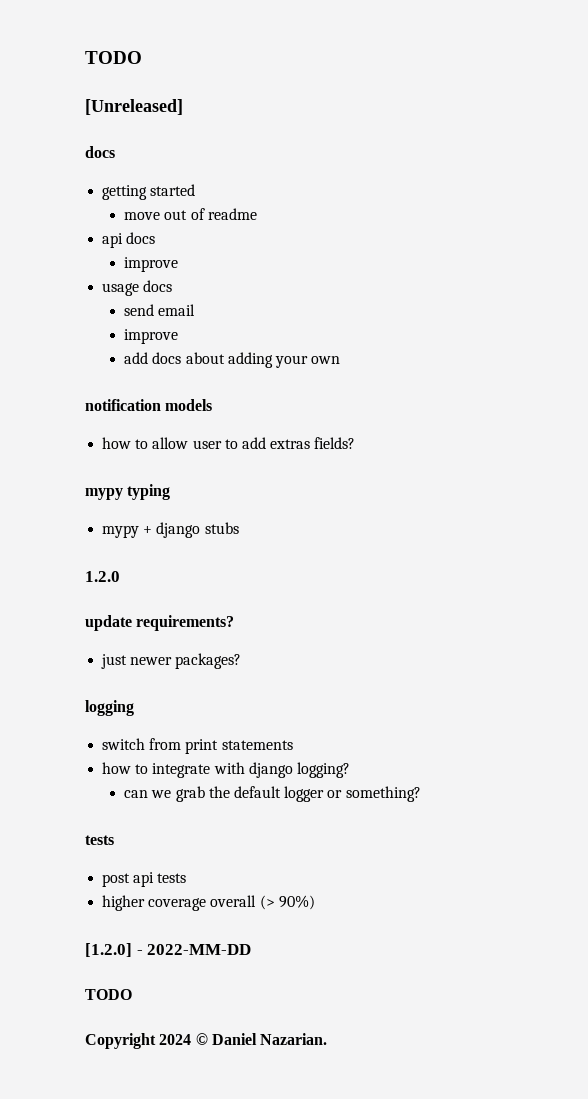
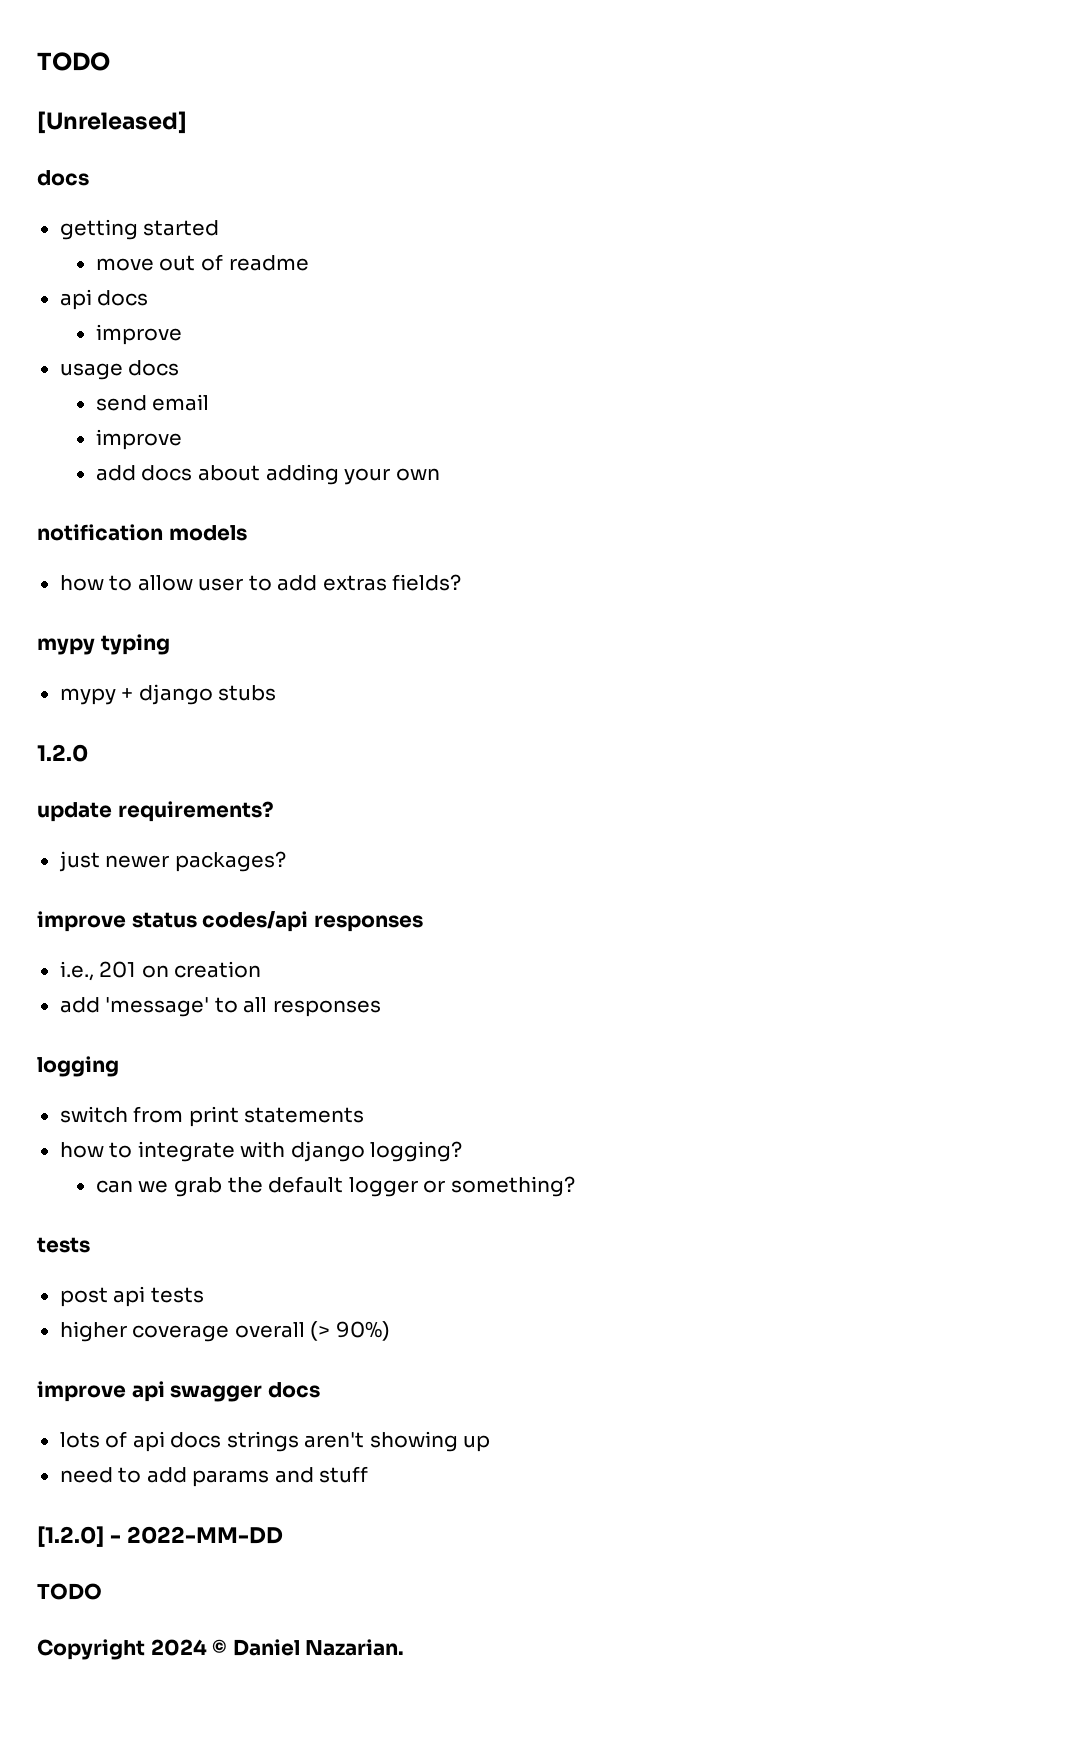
+ improve status codes/api responses
+ i.e., 201 on creation
+ add 'message' to all responses
+ improve api swagger docs
+ lots of api docs strings aren't showing up
+ need to add params and stuff

